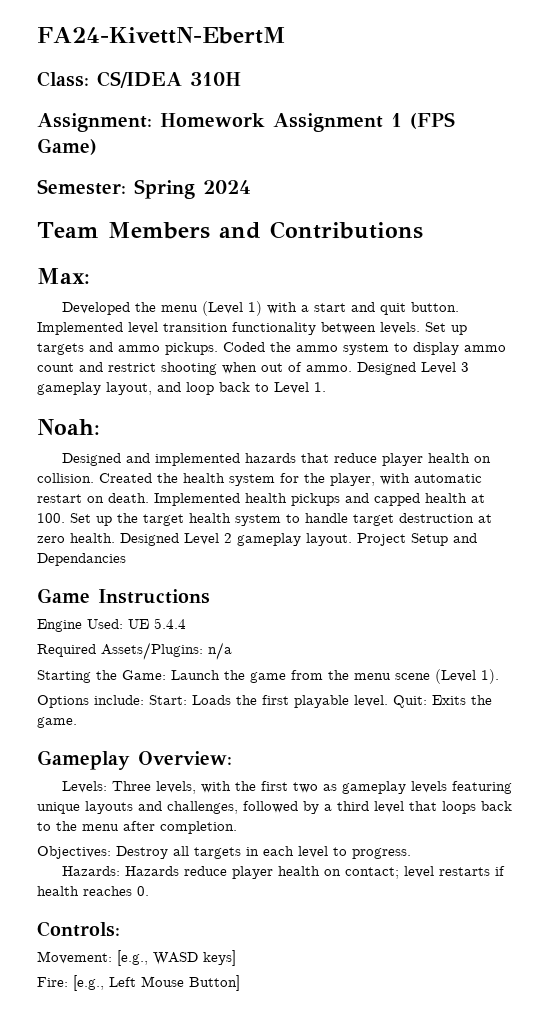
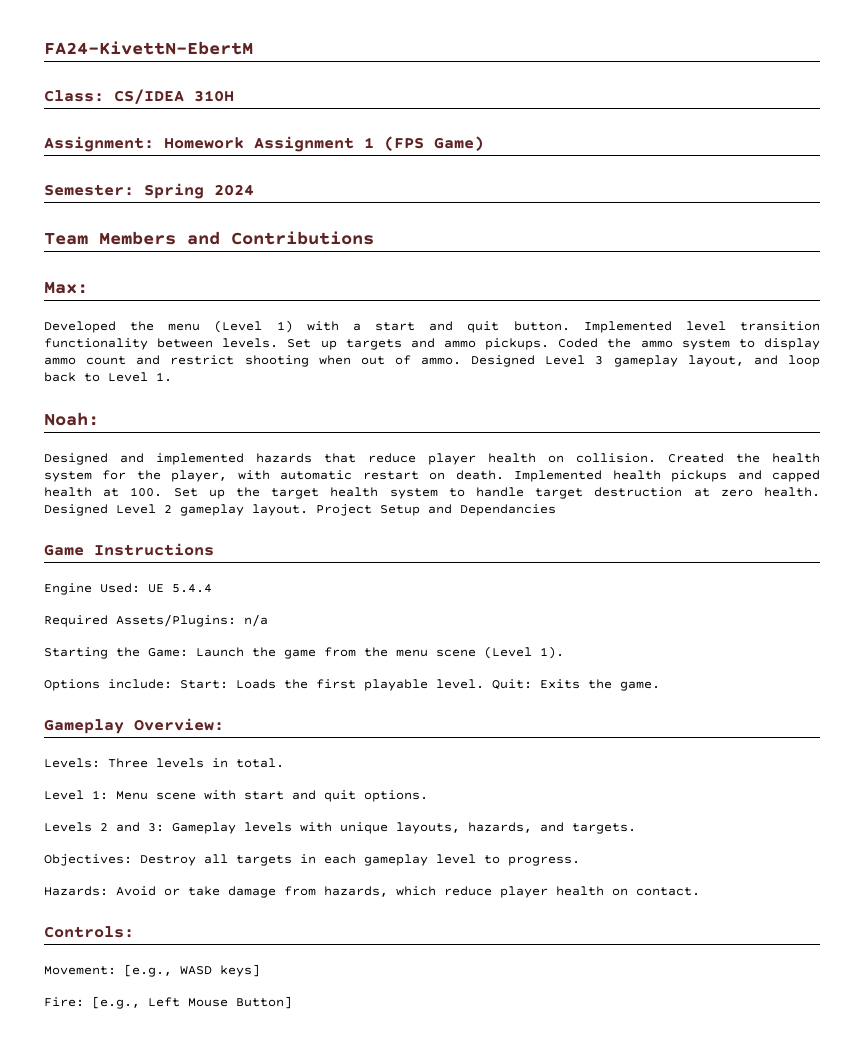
- Levels: Three levels, with the first two as gameplay levels featuring unique layouts and challenges, followed by a third level that loops back to the menu after completion.
+ Levels: Three levels in total.
+ Level 1: Menu scene with start and quit options.
+ Levels 2 and 3: Gameplay levels with unique layouts, hazards, and targets.
- Objectives: Destroy all targets in each level to progress.
+ Objectives: Destroy all targets in each gameplay level to progress.
- Hazards: Hazards reduce player health on contact; level restarts if health reaches 0.
+ Hazards: Avoid or take damage from hazards, which reduce player health on contact.

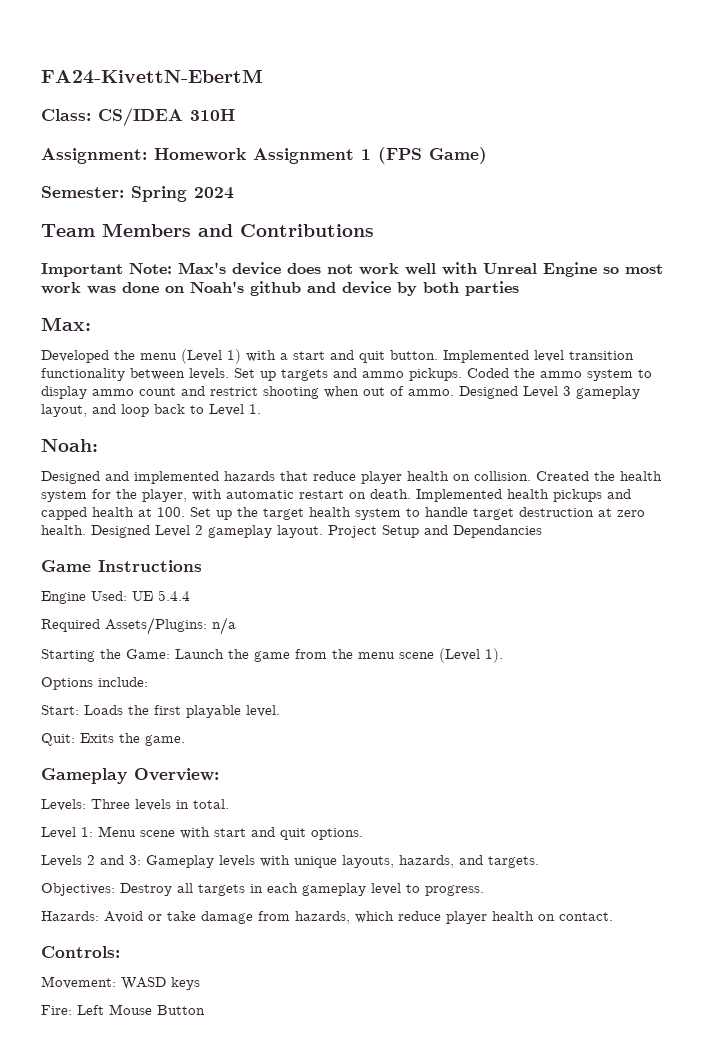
+ Important Note: Max's device does not work well with Unreal Engine so most work was done on Noah's github and device by both parties
- Options include: Start: Loads the first playable level. Quit: Exits the game.
+ Options include:
+ Start: Loads the first playable level.
+ Quit: Exits the game.
- Movement: [e.g., WASD keys]
+ Movement: WASD keys
- Fire: [e.g., Left Mouse Button]
+ Fire: Left Mouse Button

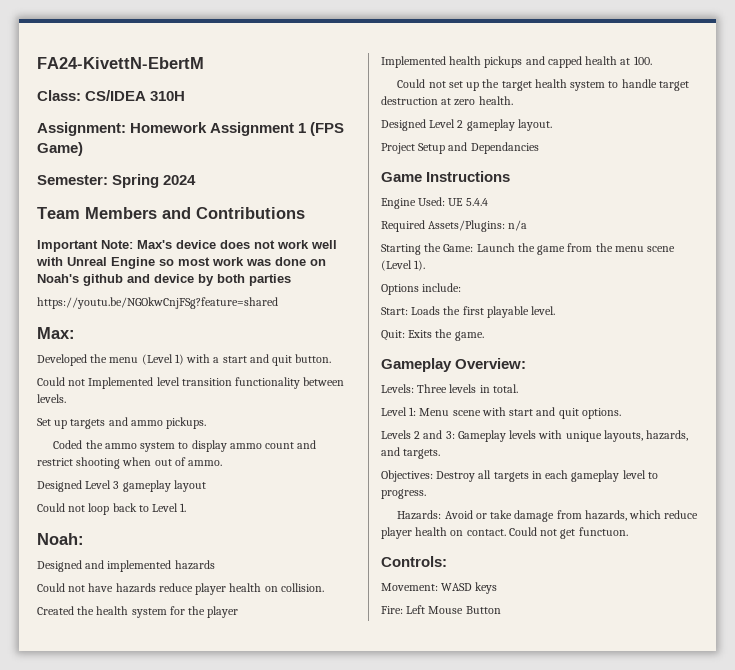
+ https://youtu.be/NGOkwCnjFSg?feature=shared
- Developed the menu (Level 1) with a start and quit button. Implemented level transition functionality between levels. Set up targets and ammo pickups. Coded the ammo system to display ammo count and restrict shooting when out of ammo. Designed Level 3 gameplay layout, and loop back to Level 1.
+ Developed the menu (Level 1) with a start and quit button.
+ Could not Implemented level transition functionality between levels.
+ Set up targets and ammo pickups.
+ Coded the ammo system to display ammo count and restrict shooting when out of ammo.
+ Designed Level 3 gameplay layout
+ Could not loop back to Level 1.
- Designed and implemented hazards that reduce player health on collision. Created the health system for the player, with automatic restart on death. Implemented health pickups and capped health at 100. Set up the target health system to handle target destruction at zero health. Designed Level 2 gameplay layout. Project Setup and Dependancies
+ Designed and implemented hazards
+ Could not have hazards reduce player health on collision.
+ Created the health system for the player
+ Implemented health pickups and capped health at 100.
+ Could not set up the target health system to handle target destruction at zero health.
+ Designed Level 2 gameplay layout.
+ Project Setup and Dependancies
+ Could not get functuon.

